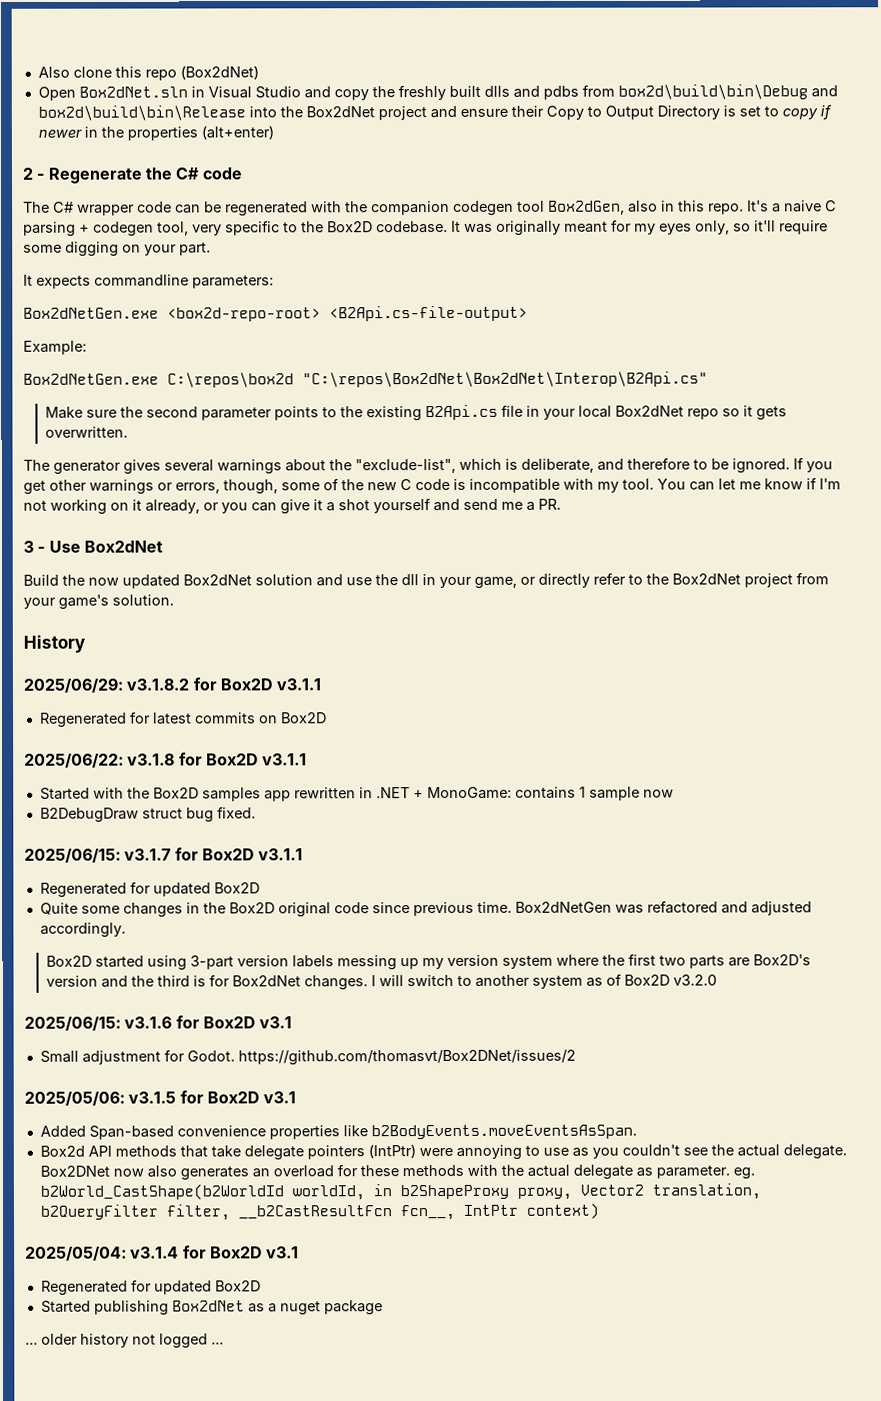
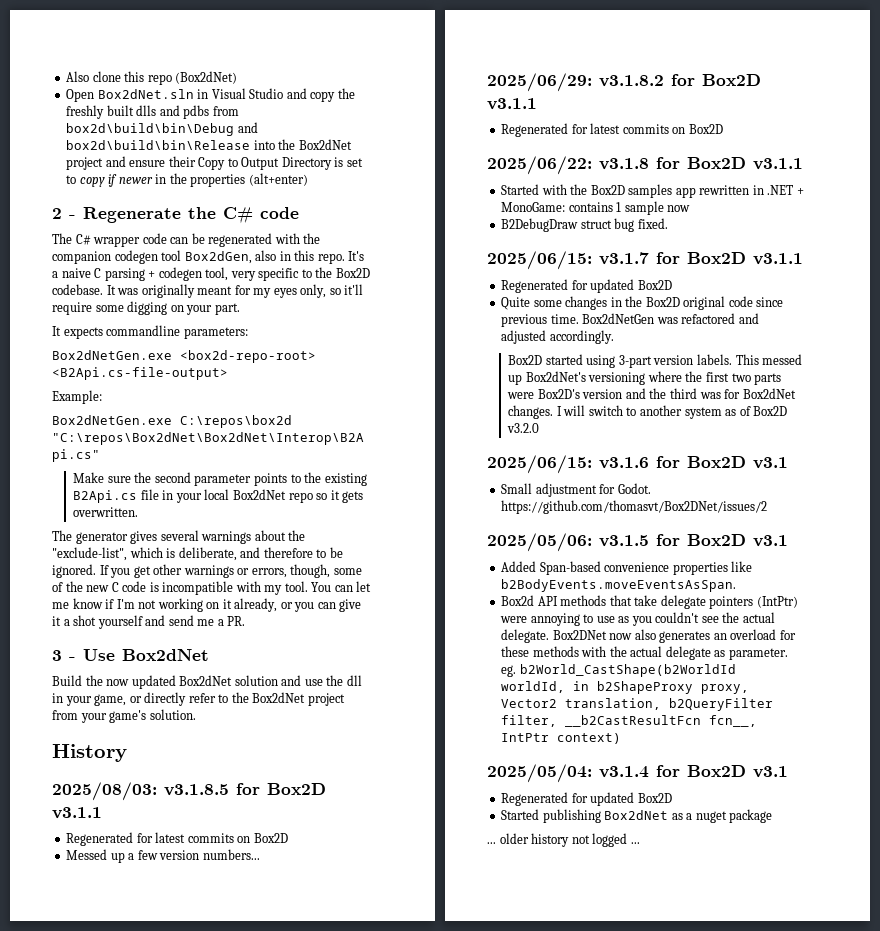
+ 2025/08/03: v3.1.8.5 for Box2D v3.1.1
+ Regenerated for latest commits on Box2D
+ Messed up a few version numbers...
- Box2D started using 3-part version labels messing up my version system where the first two parts are Box2D's version and the third is for Box2dNet changes.
+ Box2D started using 3-part version labels. This messed up Box2dNet's versioning where the first two parts were Box2D's version and the third was for Box2dNet changes.

